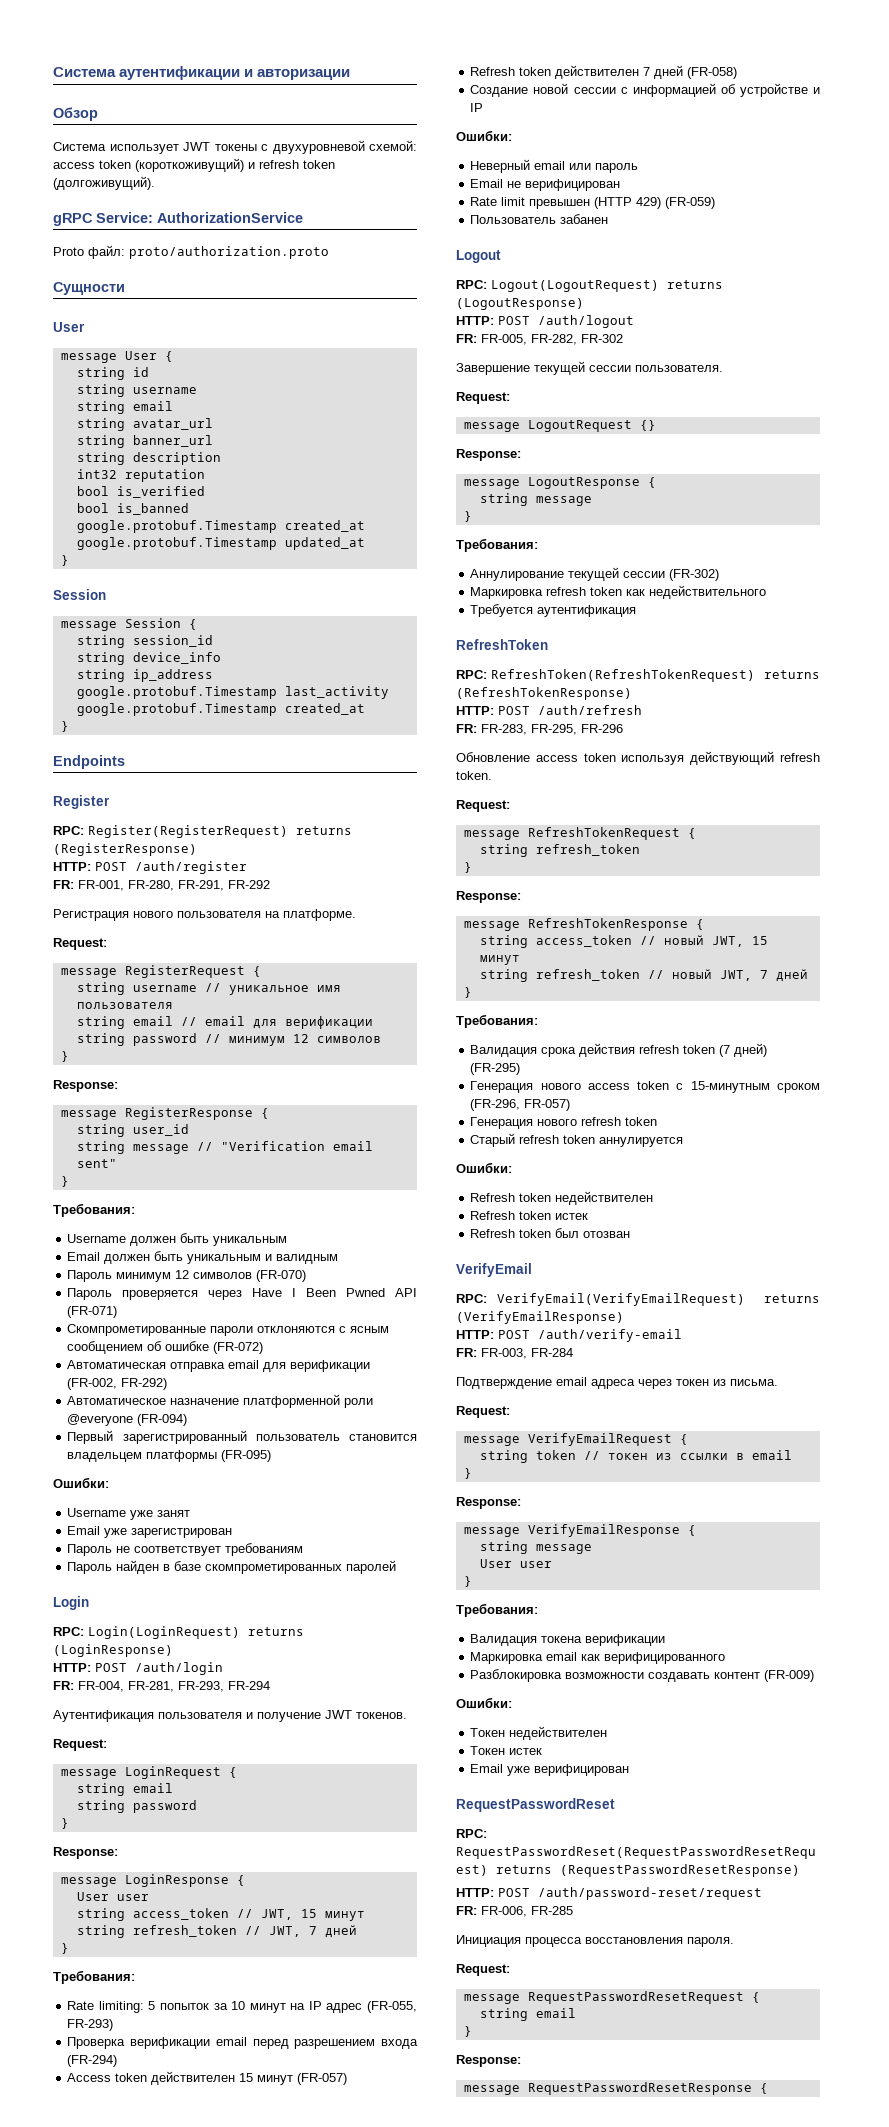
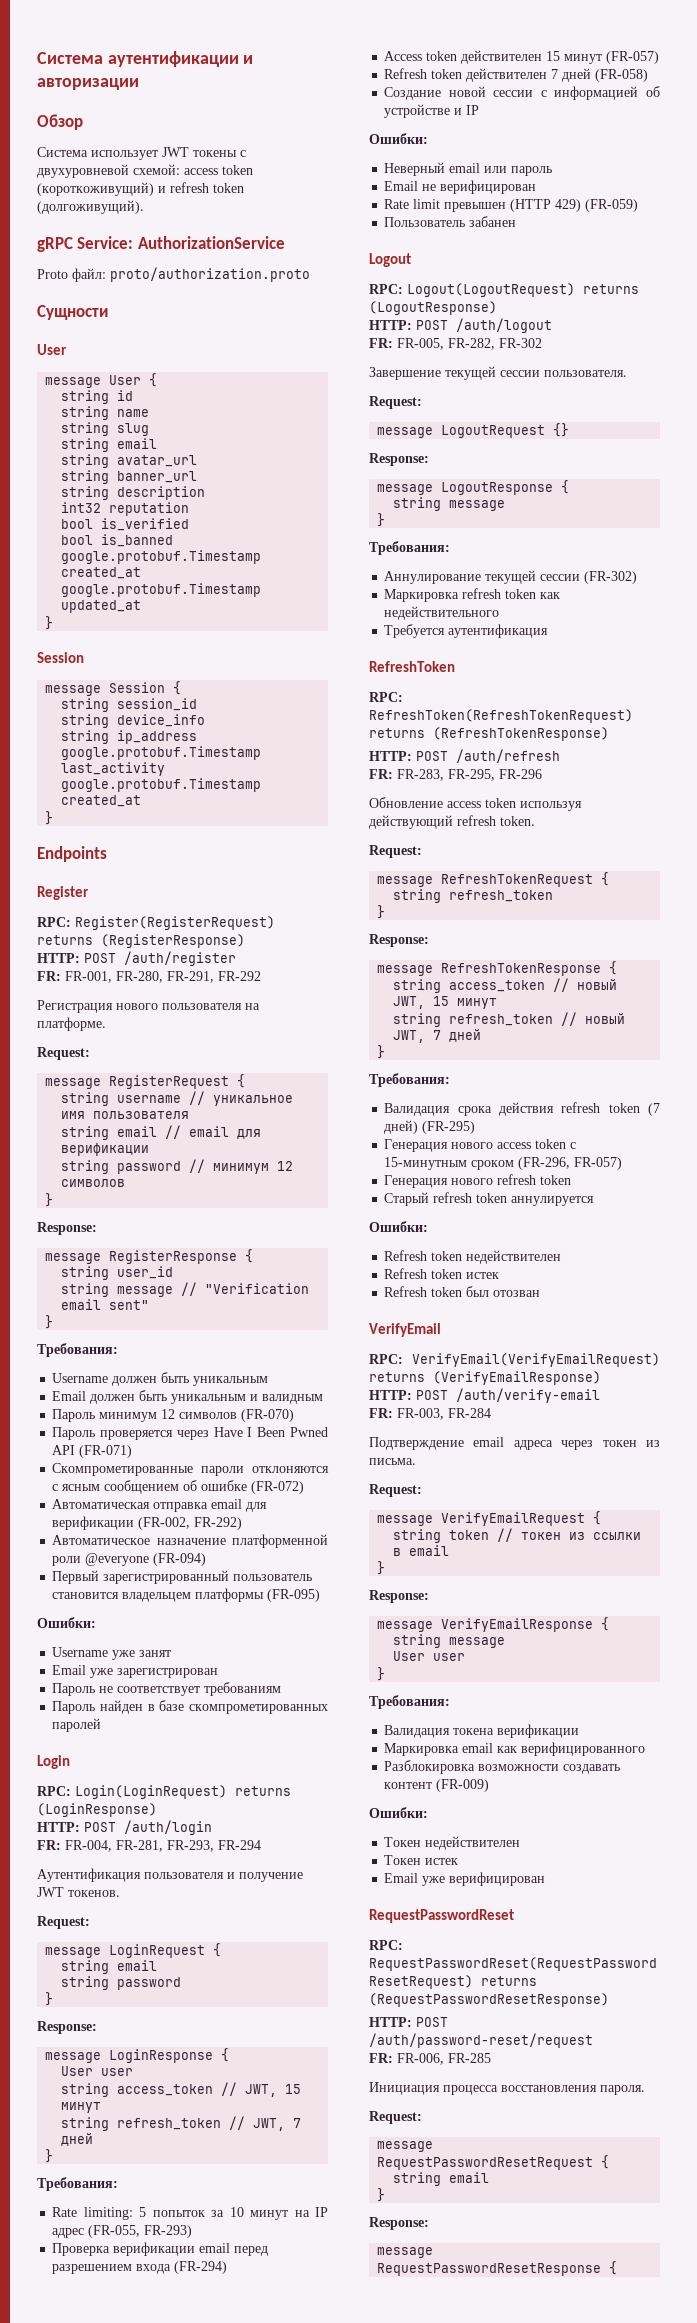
  string id
- string username
+ string name
+ string slug

